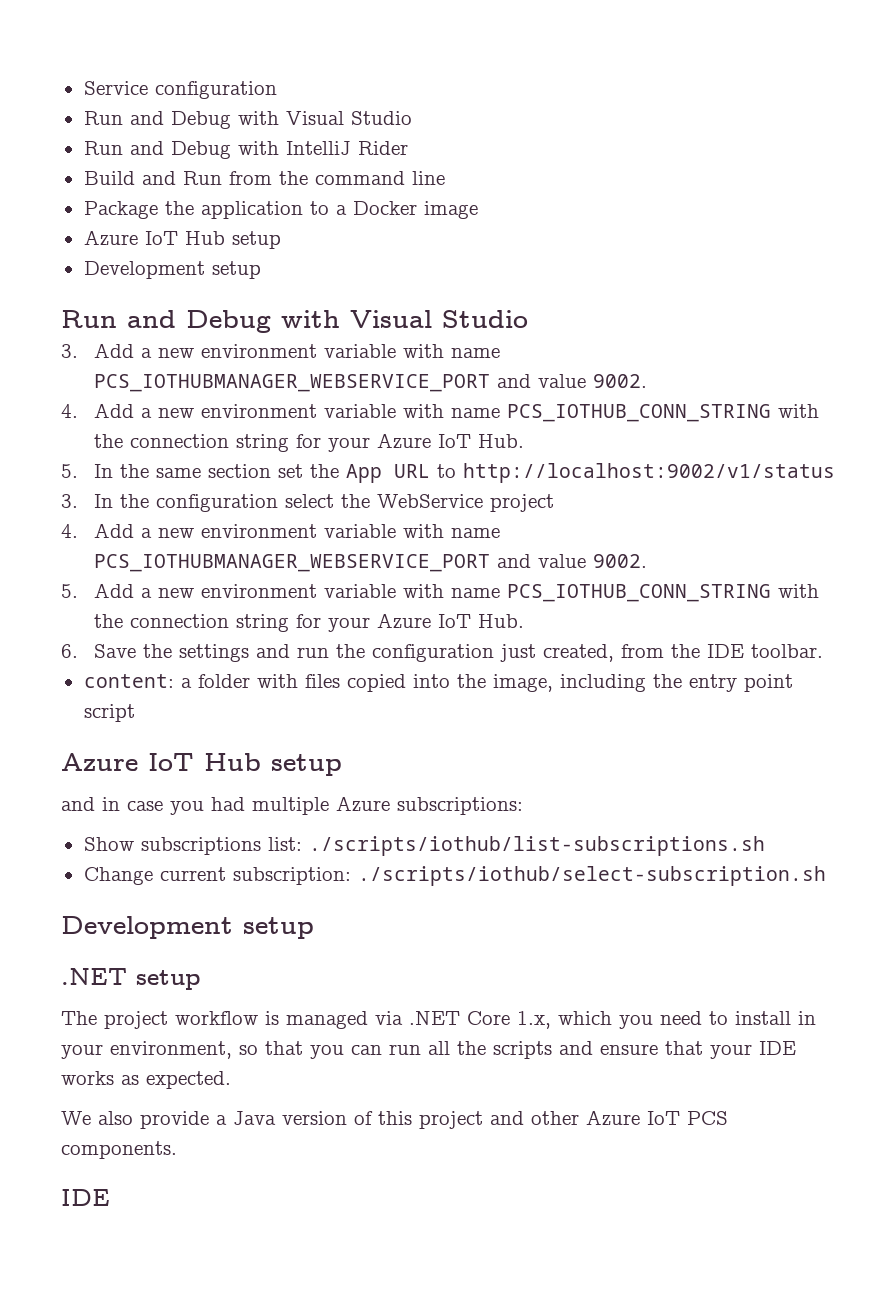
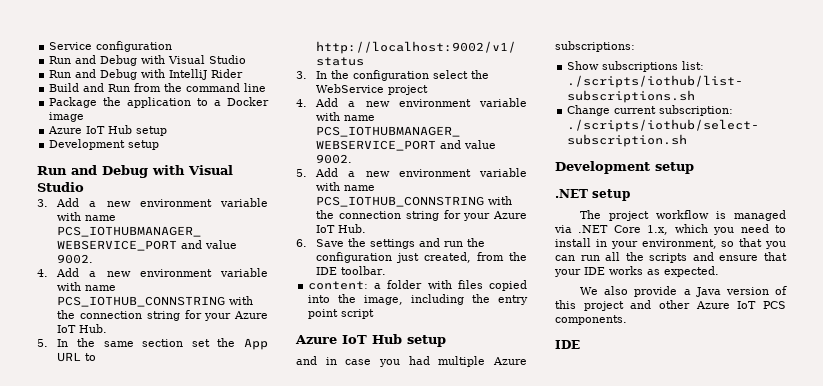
- 4. Add a new environment variable with name PCS_IOTHUB_CONN_STRING with the connection string for your Azure IoT Hub.
+ 4. Add a new environment variable with name PCS_IOTHUB_CONNSTRING with the connection string for your Azure IoT Hub.
- 5. Add a new environment variable with name PCS_IOTHUB_CONN_STRING with the connection string for your Azure IoT Hub.
+ 5. Add a new environment variable with name PCS_IOTHUB_CONNSTRING with the connection string for your Azure IoT Hub.

